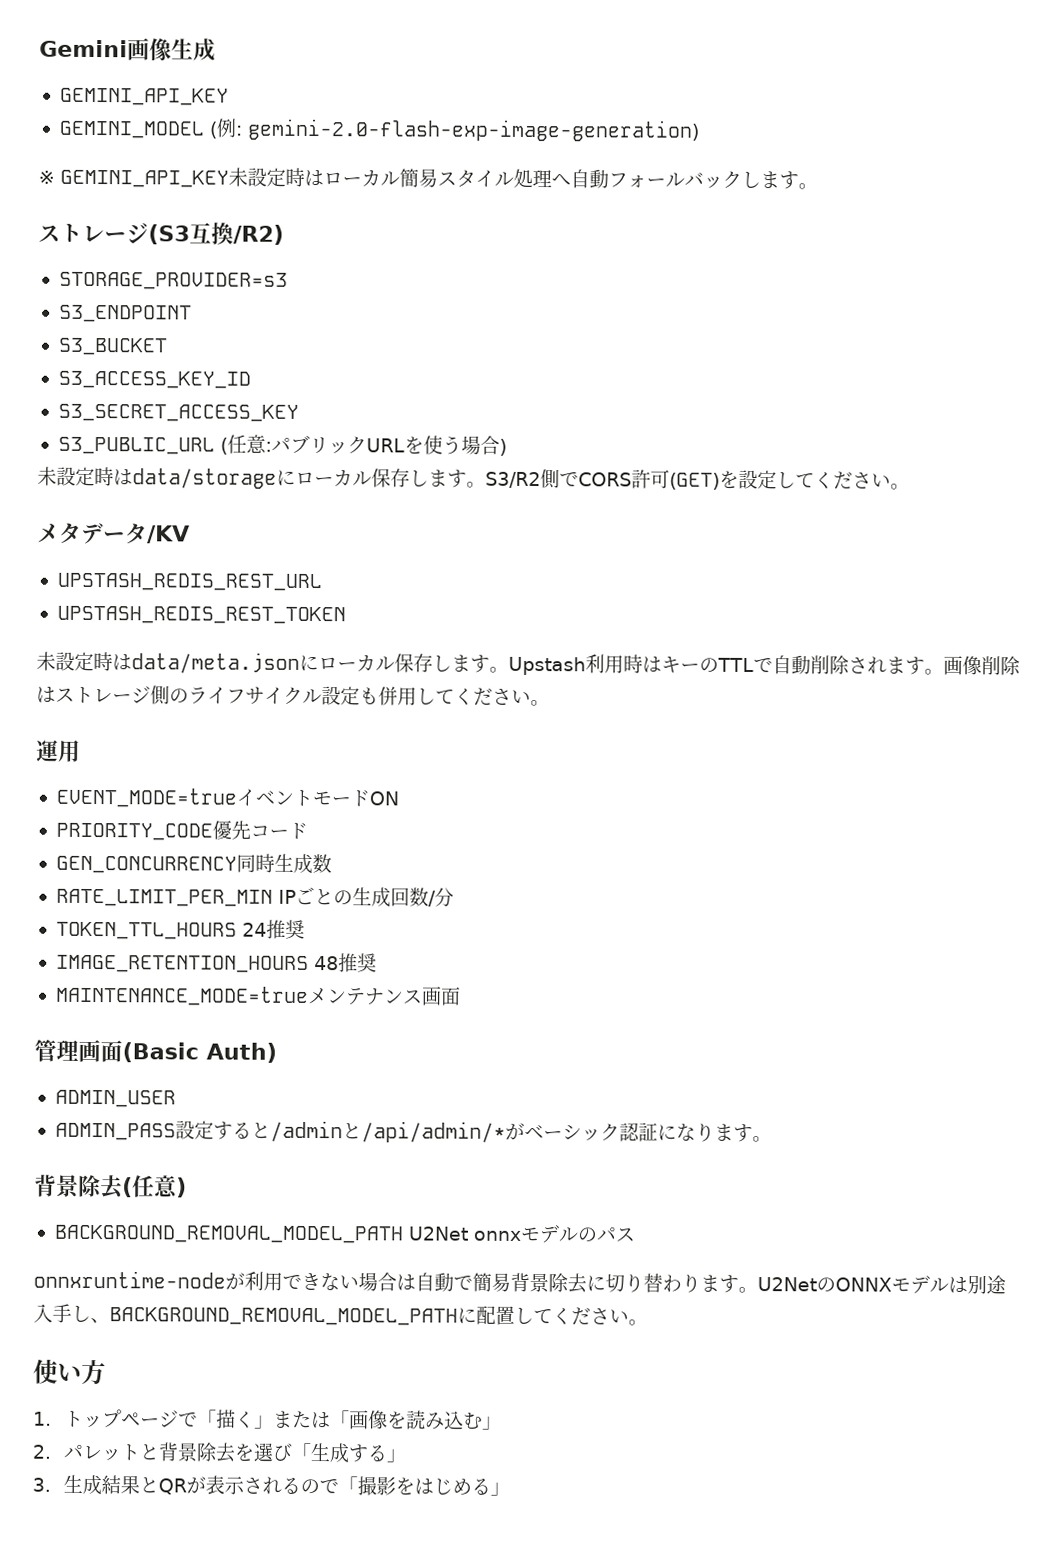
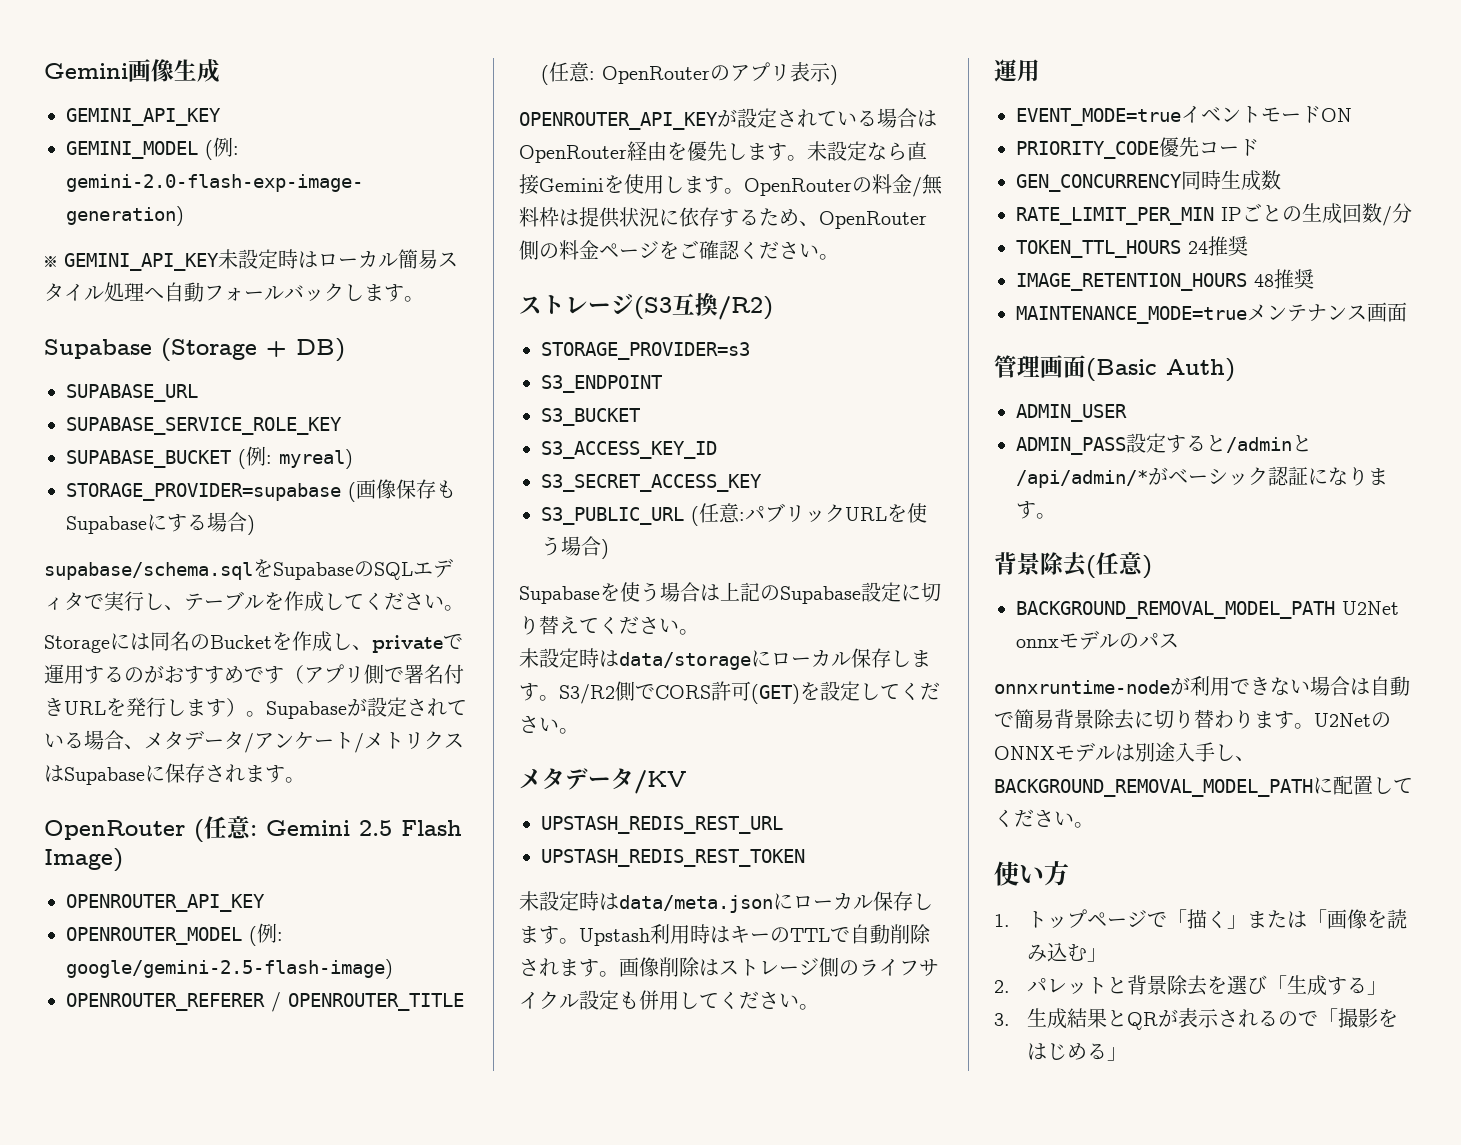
+ Supabase (Storage + DB)
+ SUPABASE_URL
+ SUPABASE_SERVICE_ROLE_KEY
+ SUPABASE_BUCKET (例: myreal)
+ STORAGE_PROVIDER=supabase (画像保存もSupabaseにする場合)
+ supabase/schema.sqlをSupabaseのSQLエディタで実行し、テーブルを作成してください。
+ Storageには同名のBucketを作成し、privateで運用するのがおすすめです（アプリ側で署名付きURLを発行します）。Supabaseが設定されている場合、メタデータ/アンケート/メトリクスはSupabaseに保存されます。
+ OpenRouter (任意: Gemini 2.5 Flash Image)
+ OPENROUTER_API_KEY
+ OPENROUTER_MODEL (例: google/gemini-2.5-flash-image)
+ OPENROUTER_REFERER / OPENROUTER_TITLE (任意: OpenRouterのアプリ表示)
+ OPENROUTER_API_KEYが設定されている場合はOpenRouter経由を優先します。未設定なら直接Geminiを使用します。OpenRouterの料金/無料枠は提供状況に依存するため、OpenRouter側の料金ページをご確認ください。
+ Supabaseを使う場合は上記のSupabase設定に切り替えてください。

